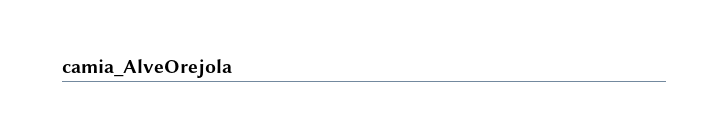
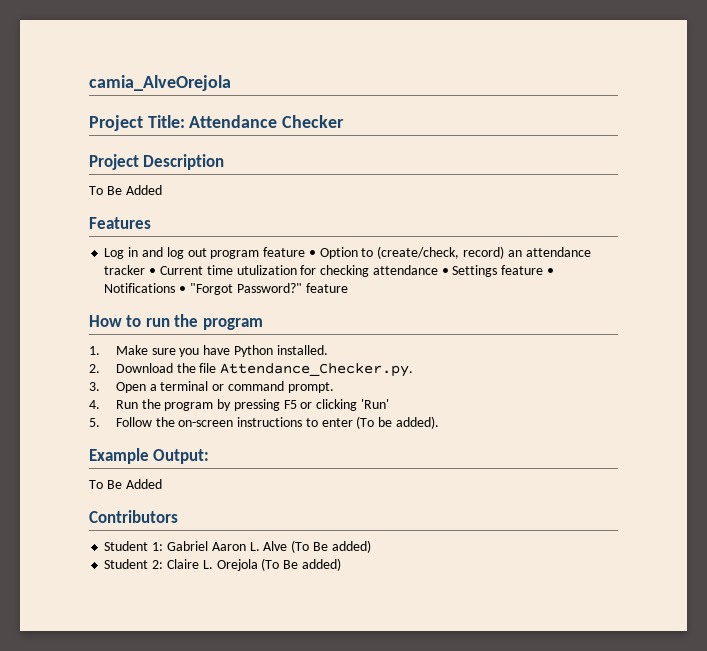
+ Project Title: Attendance Checker
+ Project Description
+ To Be Added
+ Features
+ Log in and log out program feature • Option to (create/check, record) an attendance tracker • Current time utulization for checking attendance • Settings feature • Notifications • "Forgot Password?" feature
+ How to run the program
+ 1. Make sure you have Python installed.
+ 2. Download the file Attendance_Checker.py.
+ 3. Open a terminal or command prompt.
+ 4. Run the program by pressing F5 or clicking 'Run'
+ 5. Follow the on-screen instructions to enter (To be added).
+ Example Output:
+ To Be Added
+ Contributors
+ Student 1: Gabriel Aaron L. Alve (To Be added)
+ Student 2: Claire L. Orejola (To Be added)

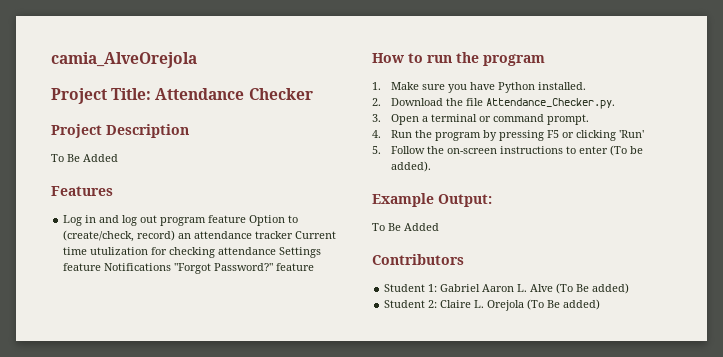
- Log in and log out program feature • Option to (create/check, record) an attendance tracker • Current time utulization for checking attendance • Settings feature • Notifications • "Forgot Password?" feature
+ Log in and log out program feature Option to (create/check, record) an attendance tracker Current time utulization for checking attendance Settings feature Notifications "Forgot Password?" feature

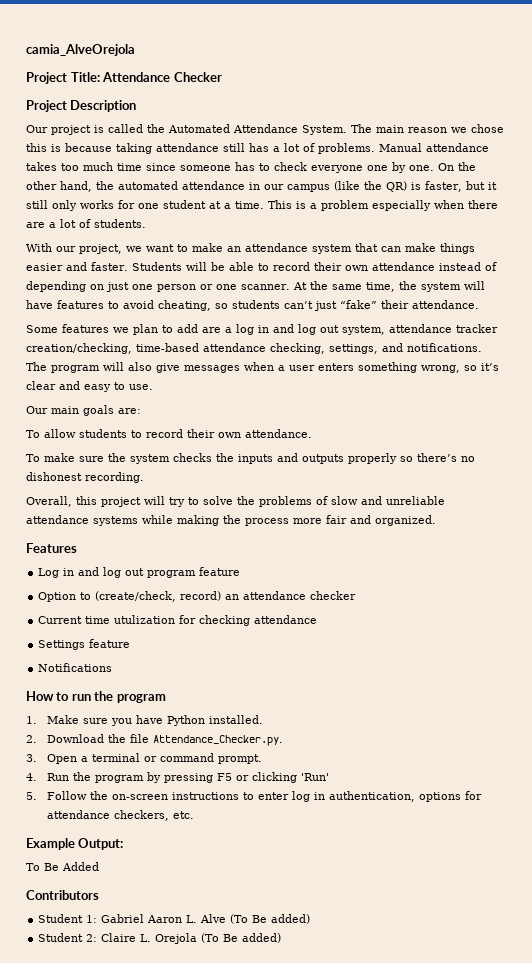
  Project Description
- To Be Added
+ Our project is called the Automated Attendance System. The main reason we chose this is because taking attendance still has a lot of problems. Manual attendance takes too much time since someone has to check everyone one by one. On the other hand, the automated attendance in our campus (like the QR) is faster, but it still only works for one student at a time. This is a problem especially when there are a lot of students.
+ With our project, we want to make an attendance system that can make things easier and faster. Students will be able to record their own attendance instead of depending on just one person or one scanner. At the same time, the system will have features to avoid cheating, so students can’t just “fake” their attendance.
+ Some features we plan to add are a log in and log out system, attendance tracker creation/checking, time-based attendance checking, settings, and notifications. The program will also give messages when a user enters something wrong, so it’s clear and easy to use.
+ Our main goals are:
+ To allow students to record their own attendance.
+ To make sure the system checks the inputs and outputs properly so there’s no dishonest recording.
+ Overall, this project will try to solve the problems of slow and unreliable attendance systems while making the process more fair and organized.
- Log in and log out program feature Option to (create/check, record) an attendance tracker Current time utulization for checking attendance Settings feature Notifications "Forgot Password?" feature
+ Log in and log out program feature
+ Option to (create/check, record) an attendance checker
+ Current time utulization for checking attendance
+ Settings feature
+ Notifications
- 5. Follow the on-screen instructions to enter (To be added).
+ 5. Follow the on-screen instructions to enter log in authentication, options for attendance checkers, etc.

